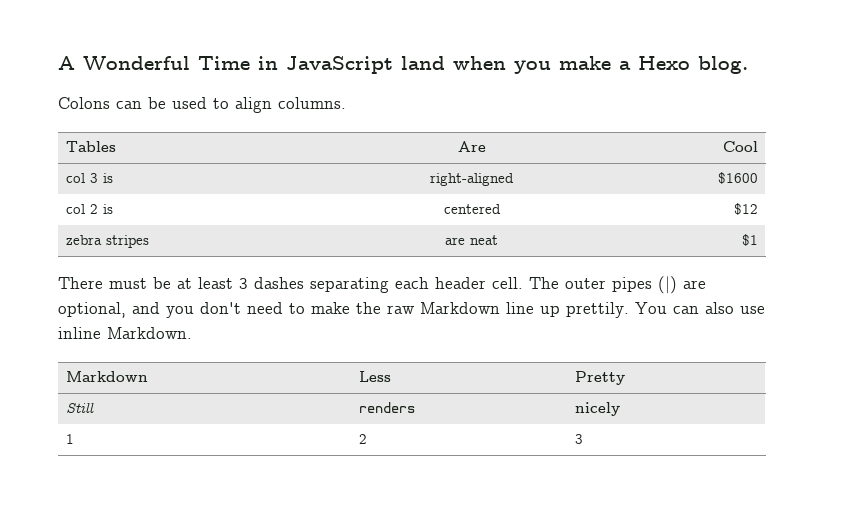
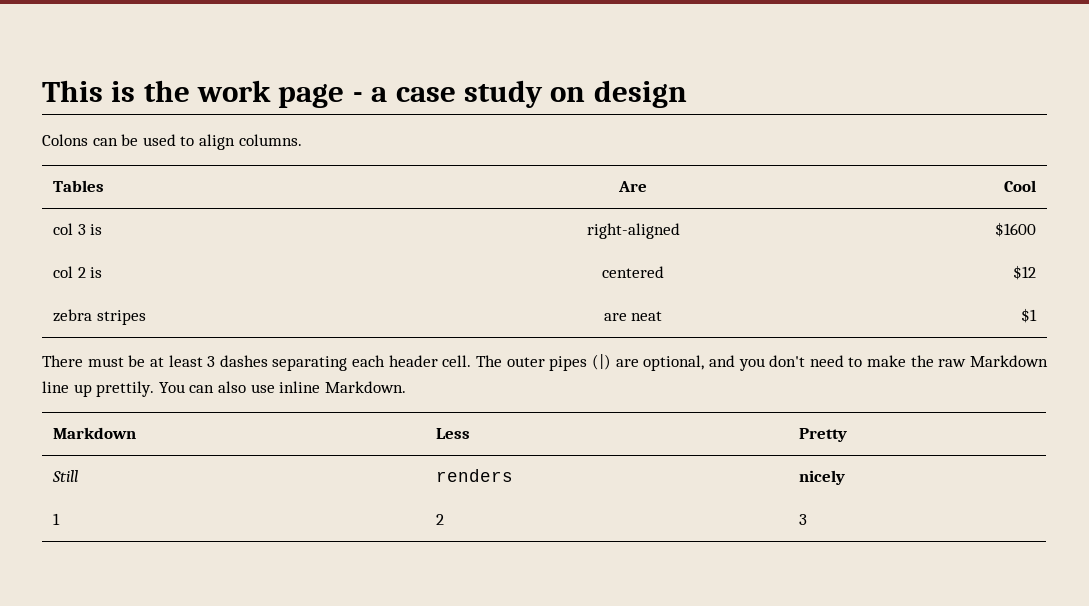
- A Wonderful Time in JavaScript land when you make a Hexo blog.
+ This is the work page - a case study on design

